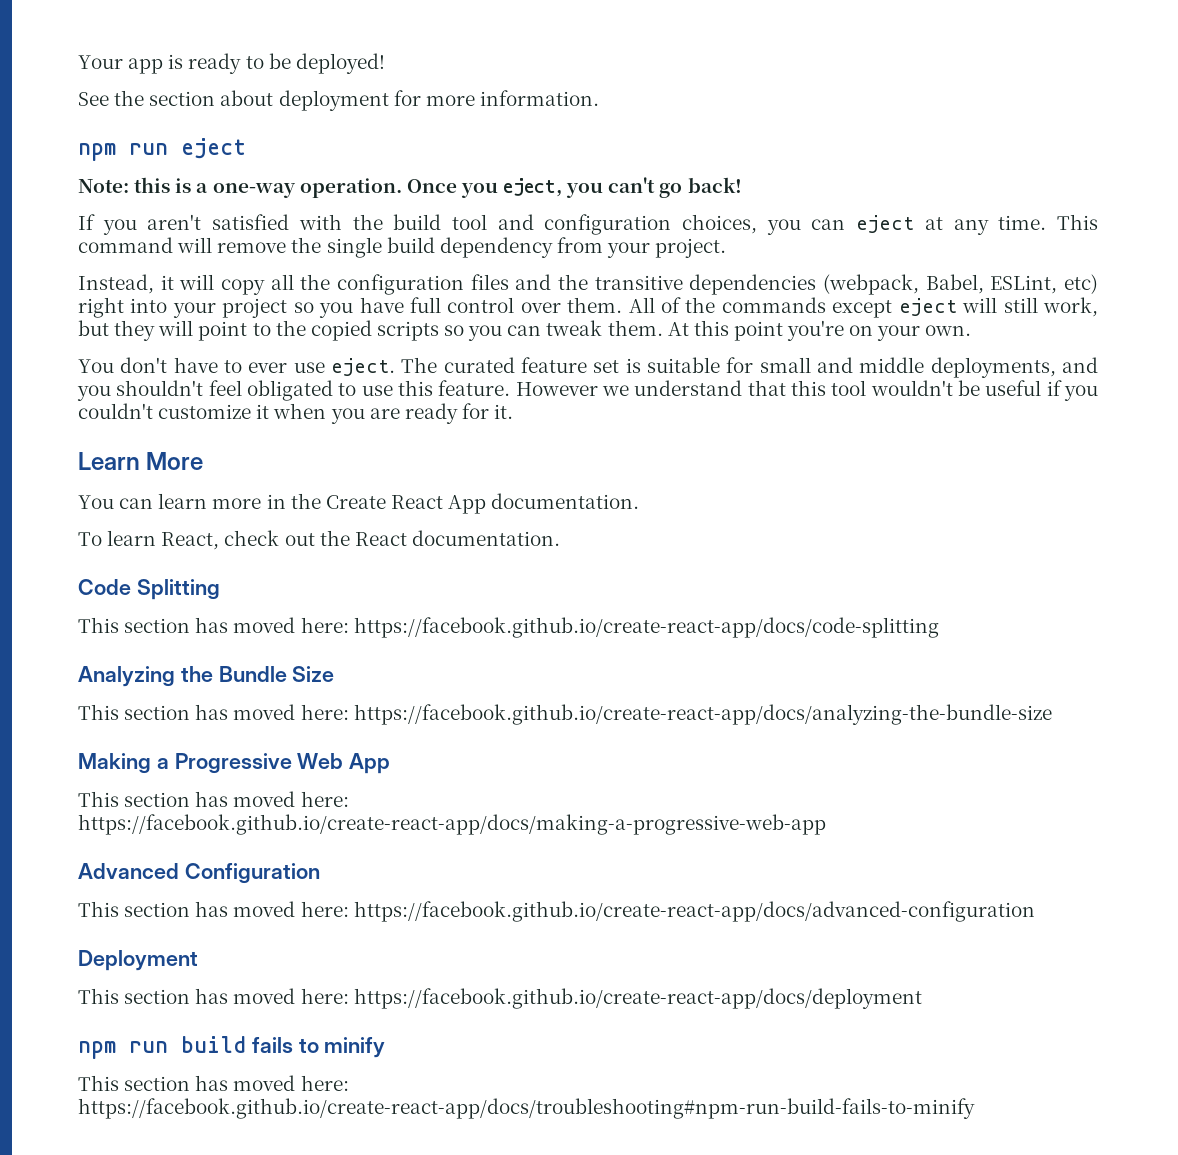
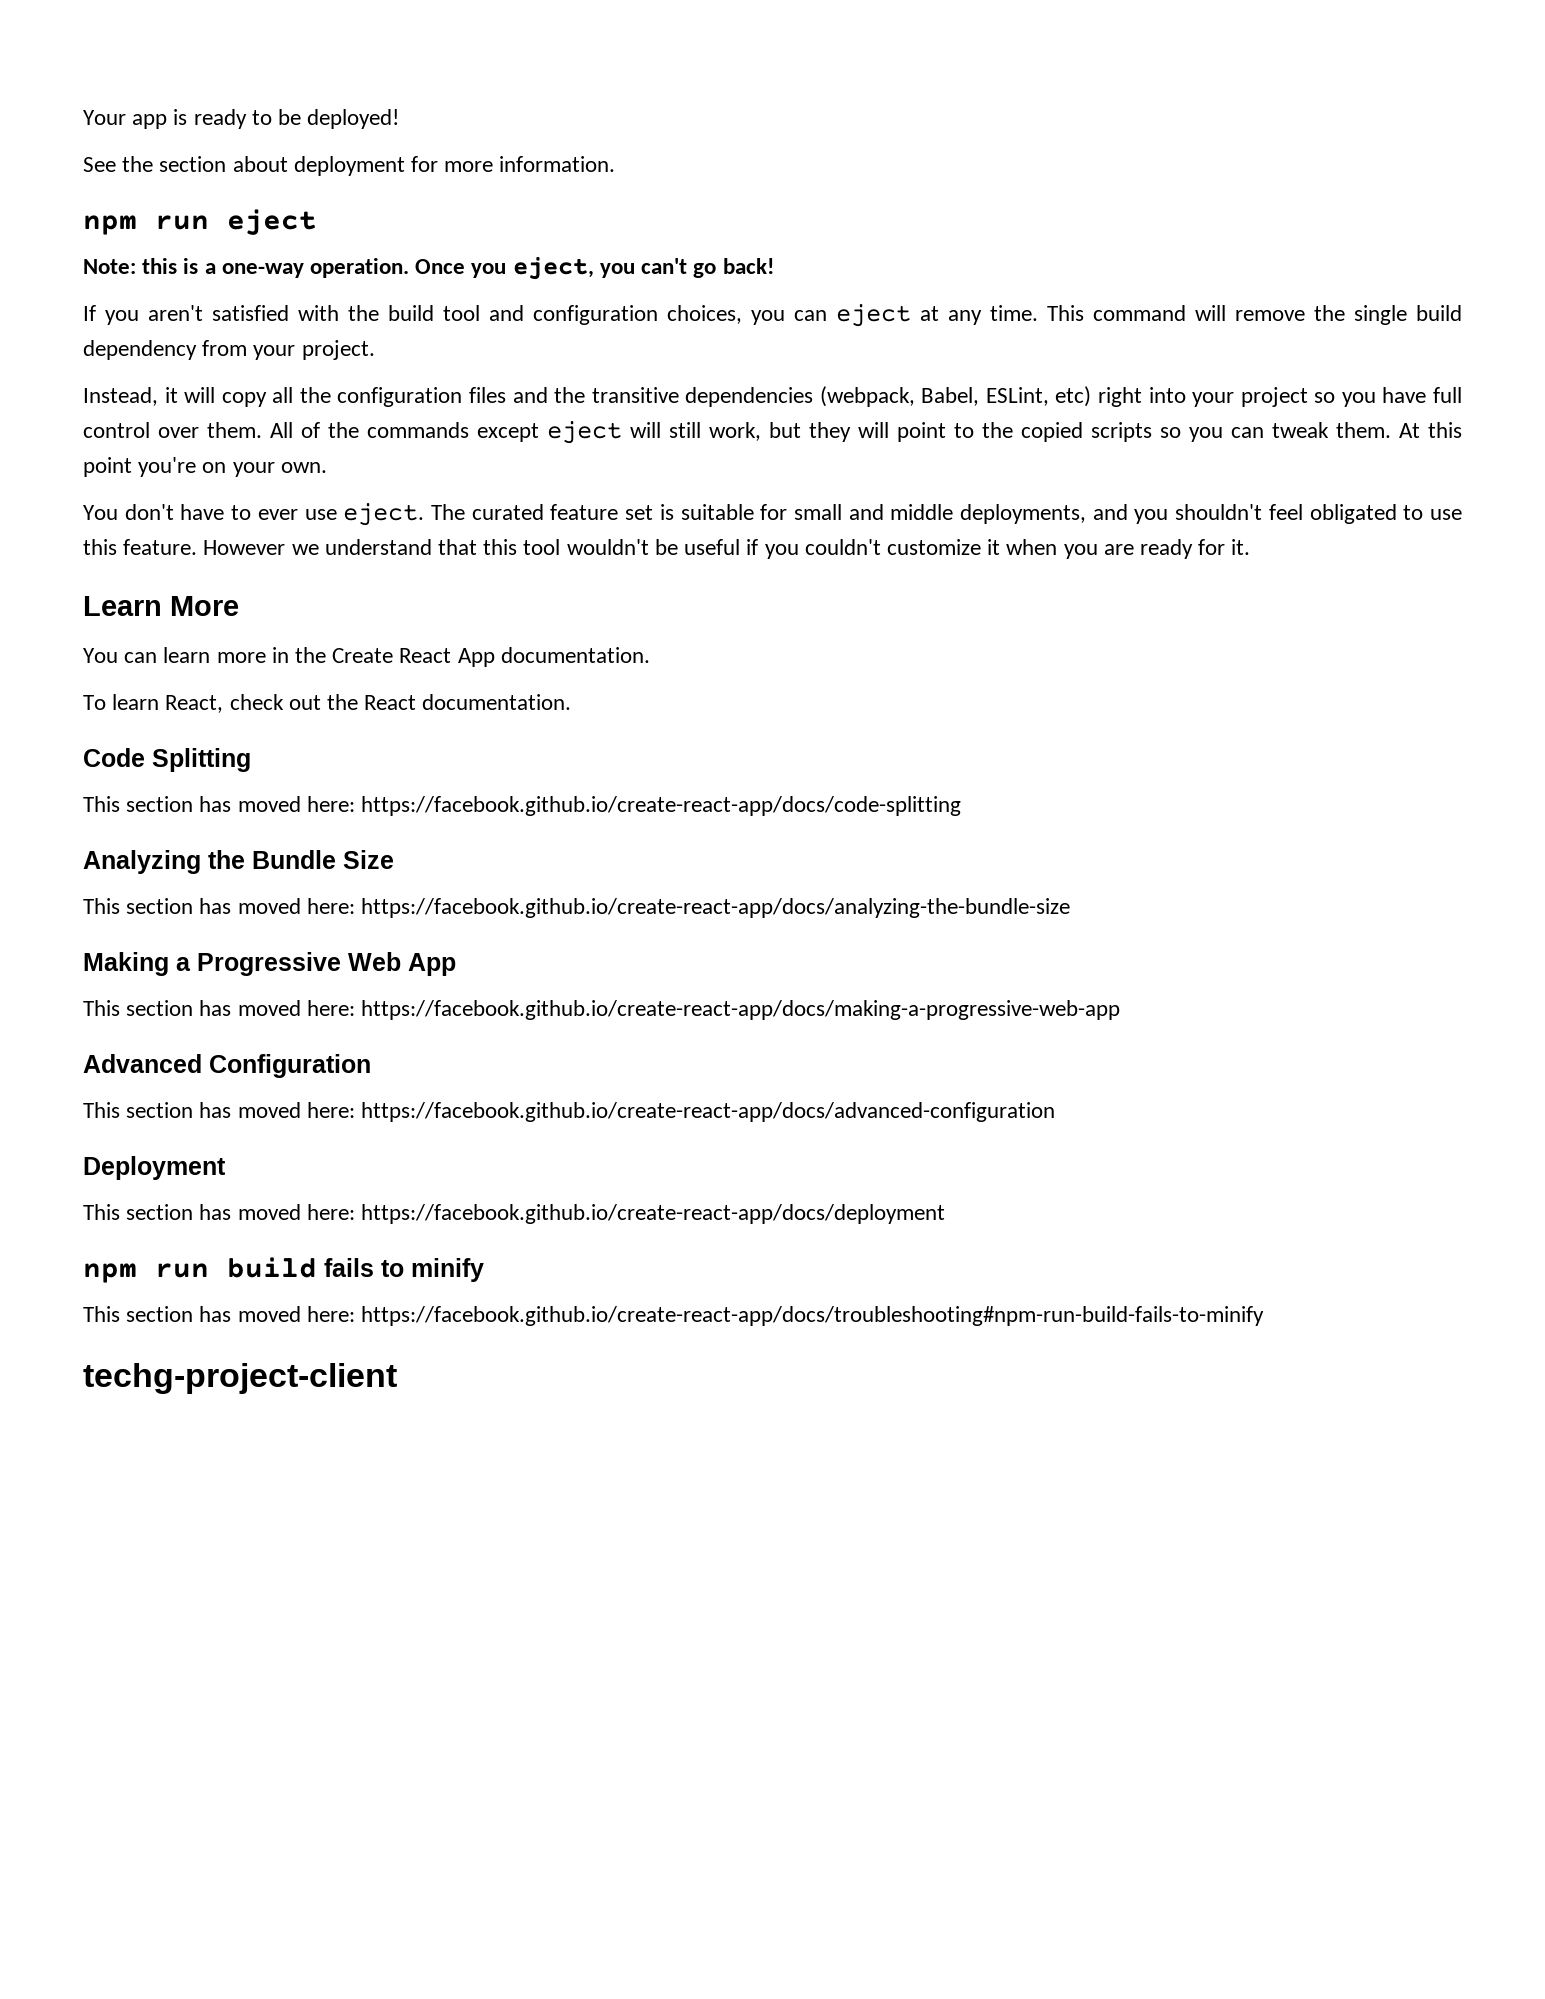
+ techg-project-client

